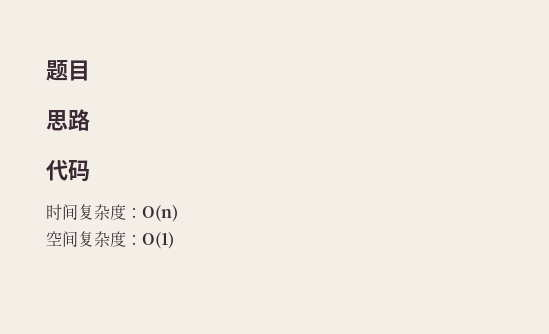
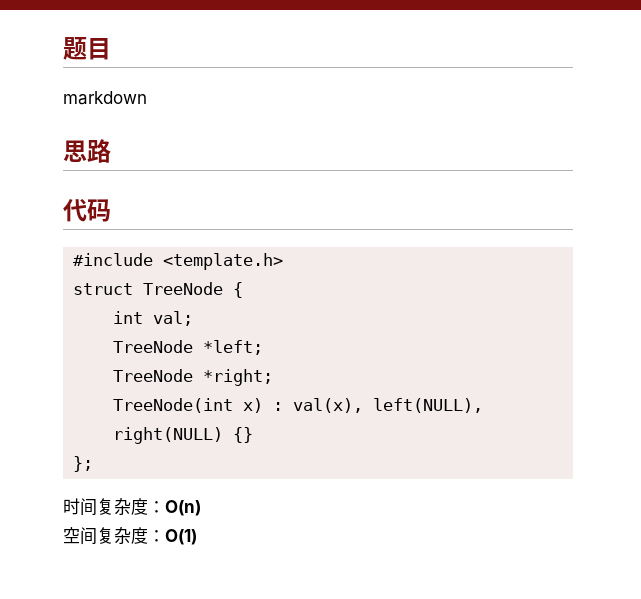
+ markdown
+ #include <template.h>
+ struct TreeNode {
+ int val;
+ TreeNode *left;
+ TreeNode *right;
+ TreeNode(int x) : val(x), left(NULL), right(NULL) {}
+ };

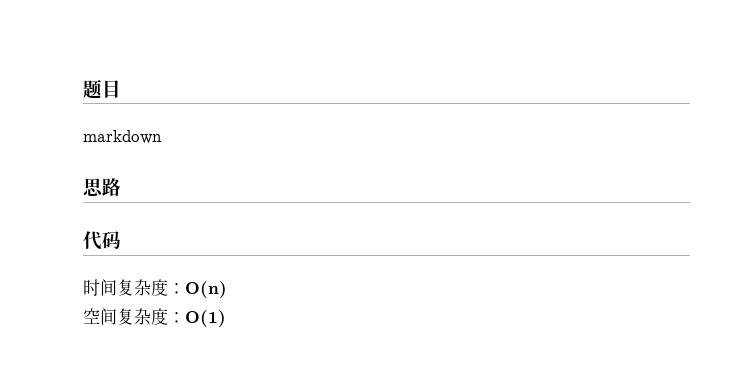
- #include <template.h>
- struct TreeNode {
- int val;
- TreeNode *left;
- TreeNode *right;
- TreeNode(int x) : val(x), left(NULL), right(NULL) {}
- };

